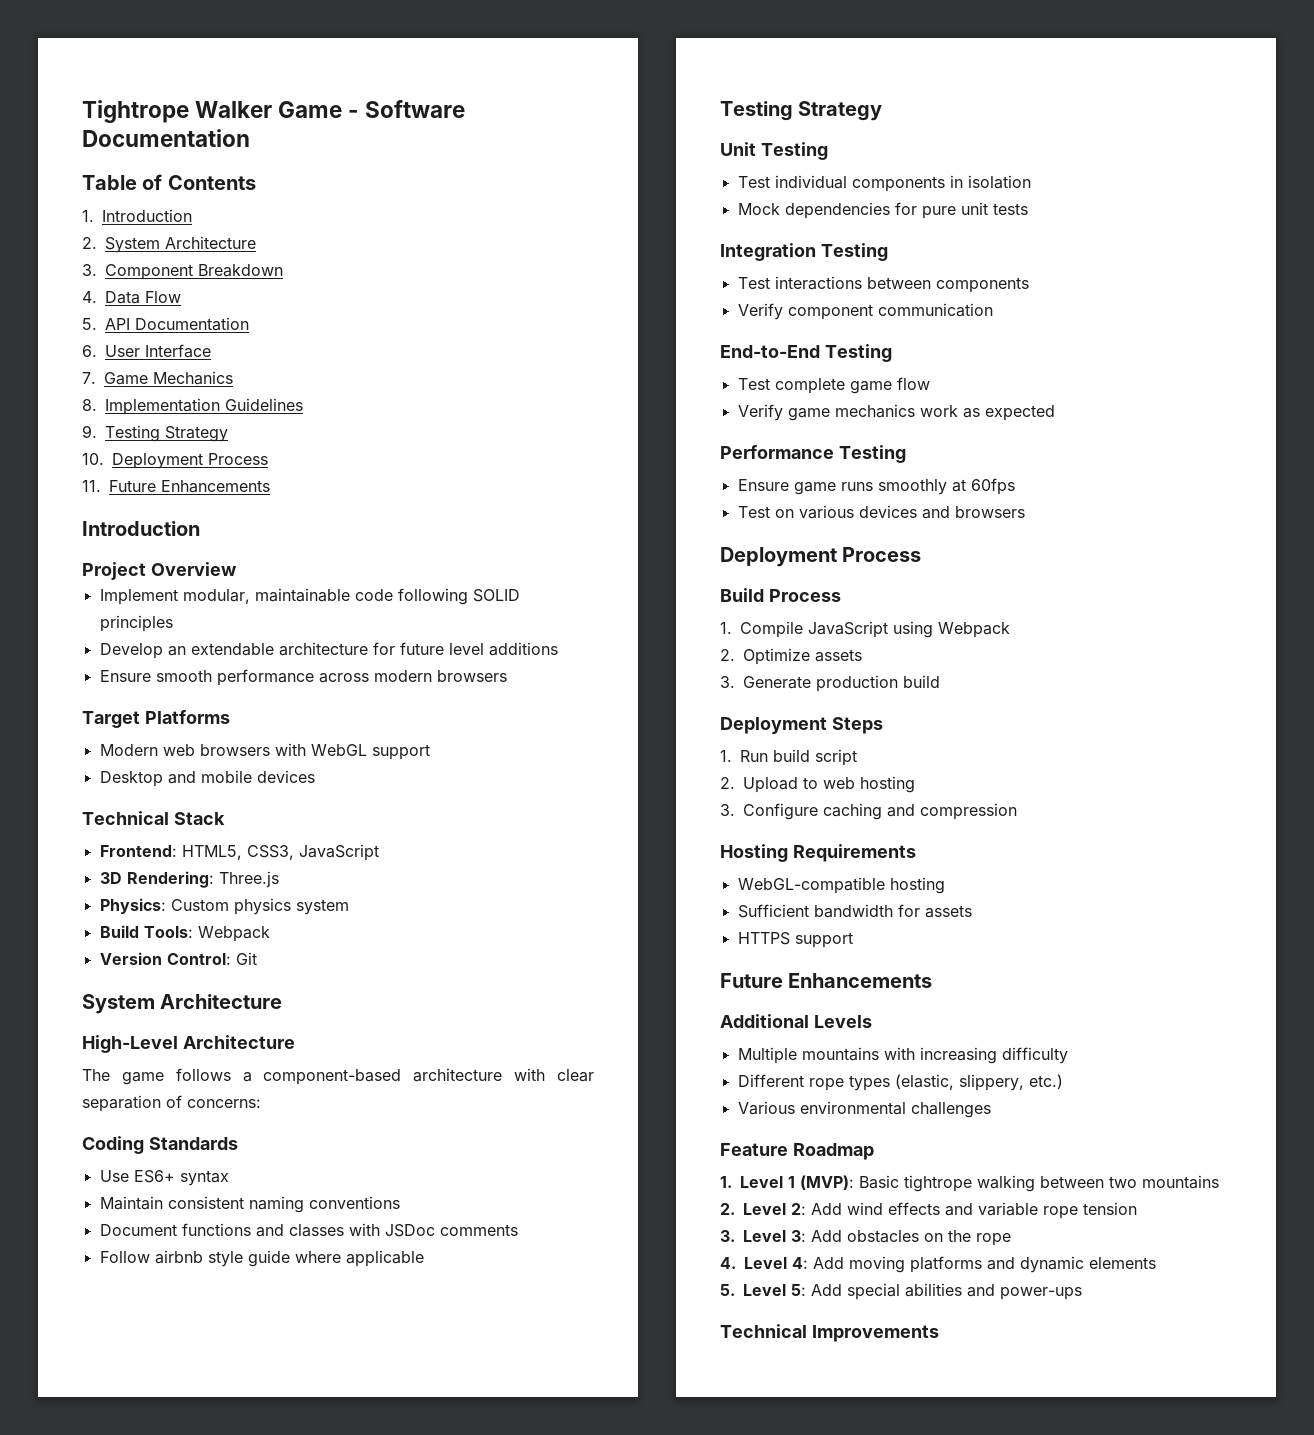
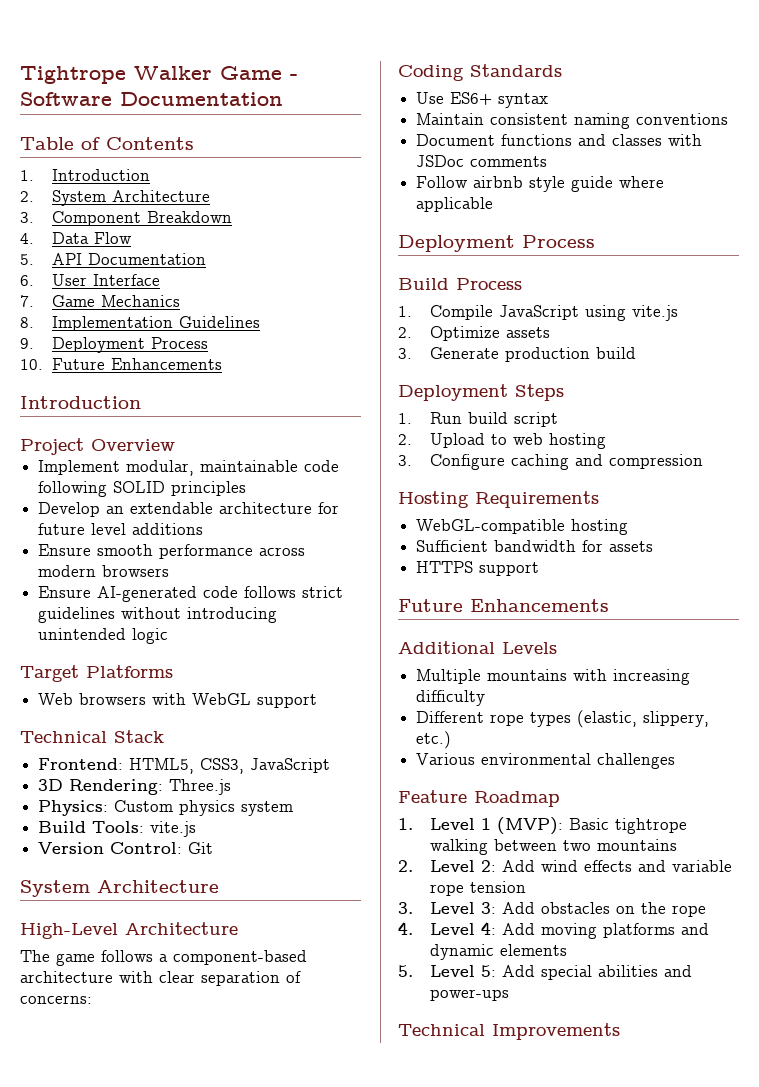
- 9. Testing Strategy
- 10. Deployment Process
- 11. Future Enhancements
+ 9. Deployment Process
+ 10. Future Enhancements
+ Ensure AI-generated code follows strict guidelines without introducing unintended logic
- Modern web browsers with WebGL support
+ Web browsers with WebGL support
- Desktop and mobile devices
- Build Tools: Webpack
+ Build Tools: vite.js
  Follow airbnb style guide where applicable
- Testing Strategy
- Unit Testing
- Test individual components in isolation
- Mock dependencies for pure unit tests
- Integration Testing
- Test interactions between components
- Verify component communication
- End-to-End Testing
- Test complete game flow
- Verify game mechanics work as expected
- Performance Testing
- Ensure game runs smoothly at 60fps
- Test on various devices and browsers
- 1. Compile JavaScript using Webpack
+ 1. Compile JavaScript using vite.js

